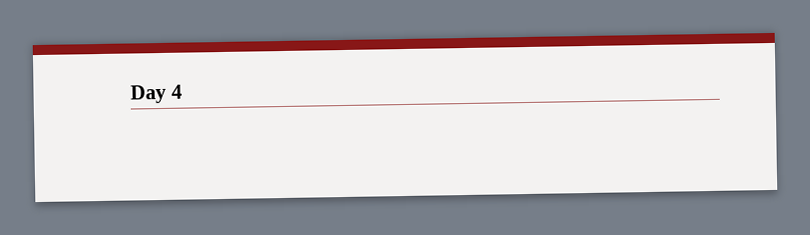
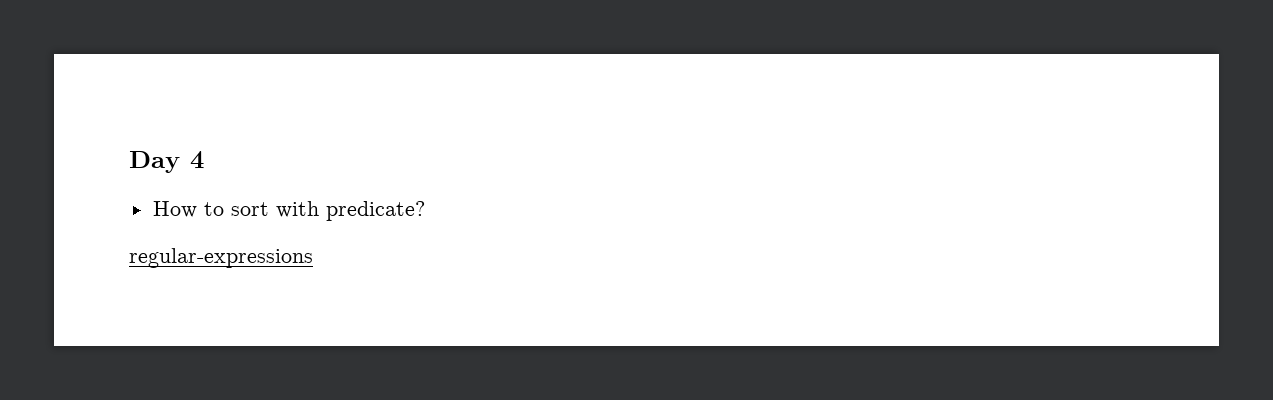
+ How to sort with predicate?
+ regular-expressions

